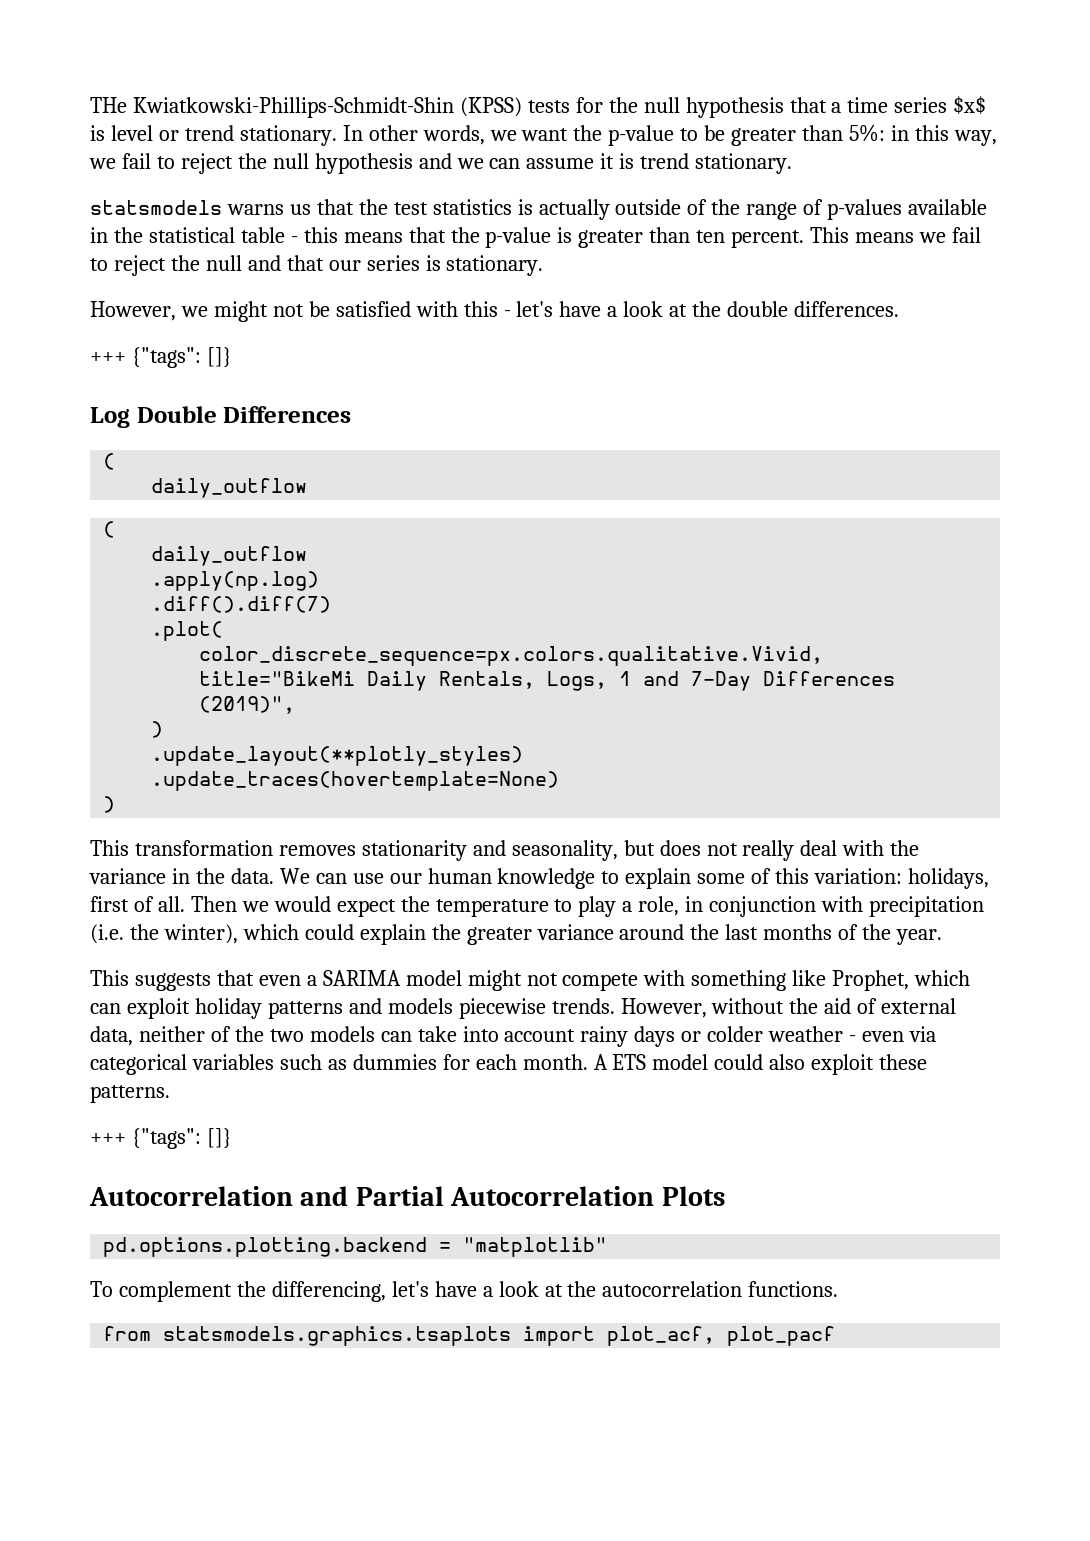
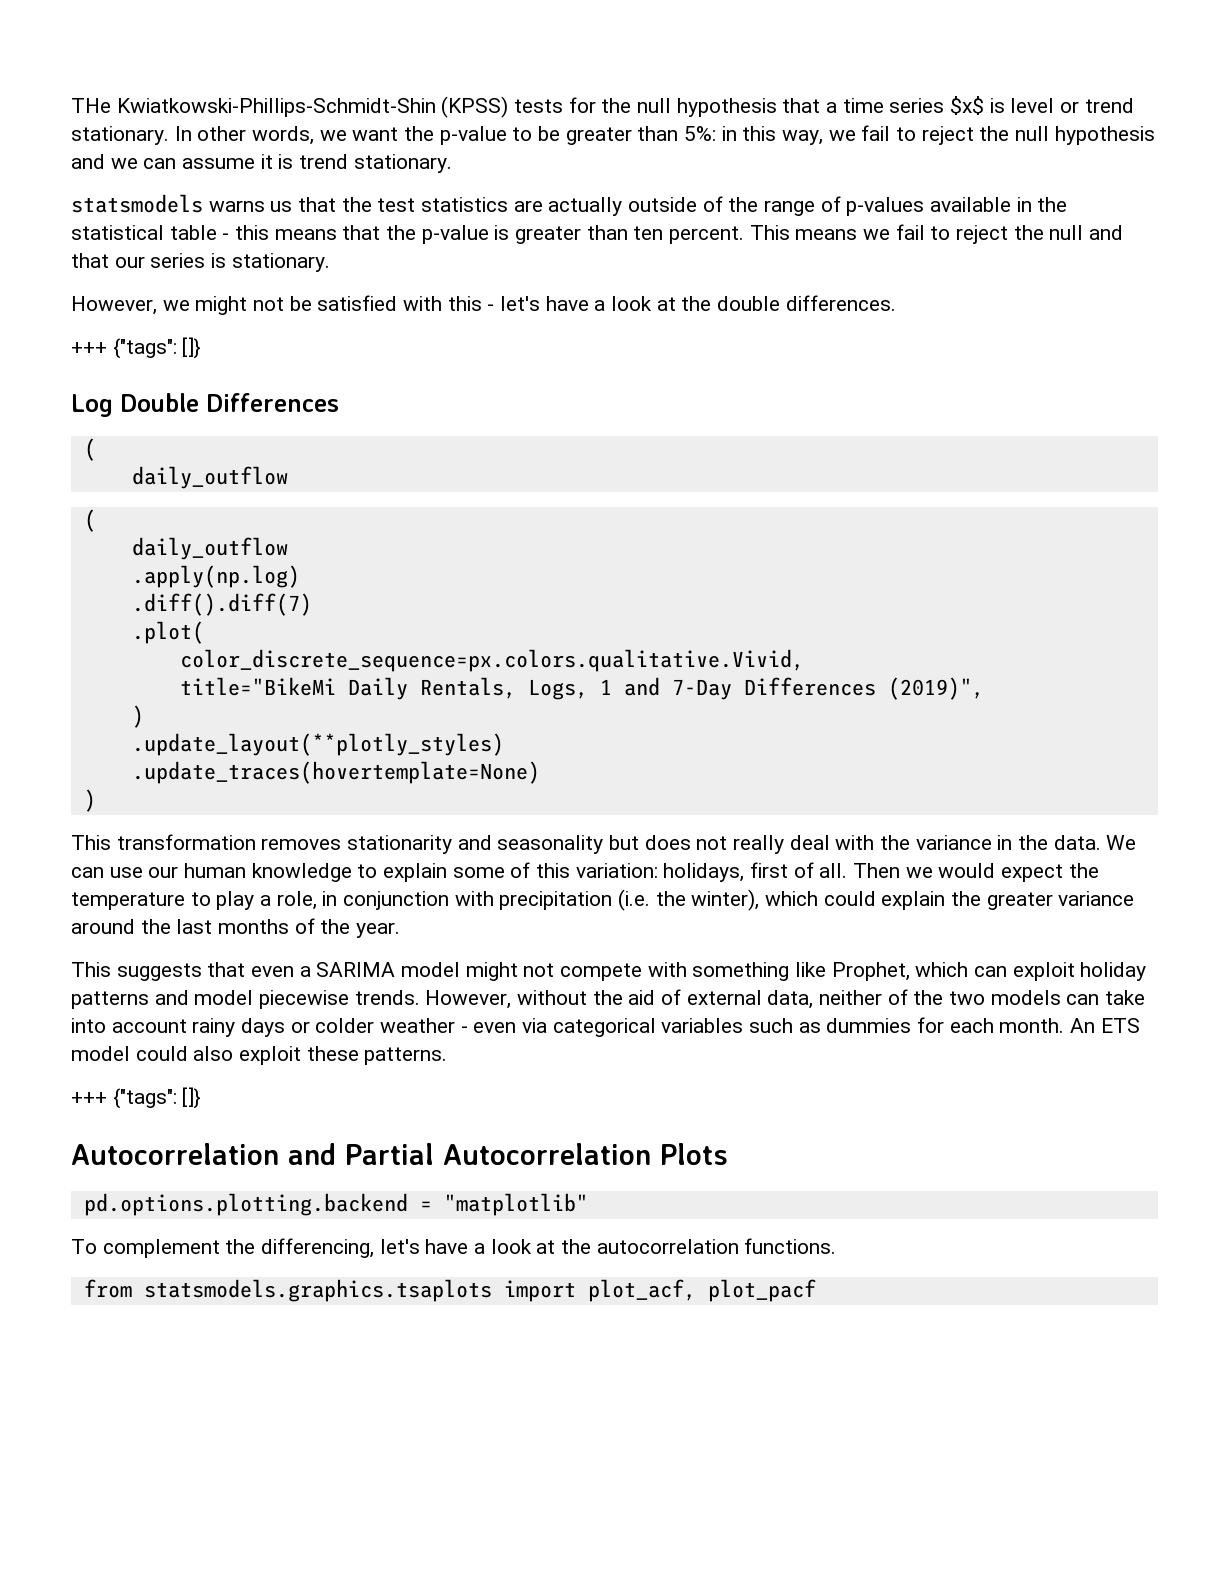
- statsmodels warns us that the test statistics is actually outside of the range of p-values available in the statistical table - this means that the p-value is greater than ten percent.
+ statsmodels warns us that the test statistics are actually outside of the range of p-values available in the statistical table - this means that the p-value is greater than ten percent.
- This transformation removes stationarity and seasonality, but does not really deal with the variance in the data.
+ This transformation removes stationarity and seasonality but does not really deal with the variance in the data.
- This suggests that even a SARIMA model might not compete with something like Prophet, which can exploit holiday patterns and models piecewise trends.
+ This suggests that even a SARIMA model might not compete with something like Prophet, which can exploit holiday patterns and model piecewise trends.
- A ETS model could also exploit these patterns.
+ An ETS model could also exploit these patterns.

